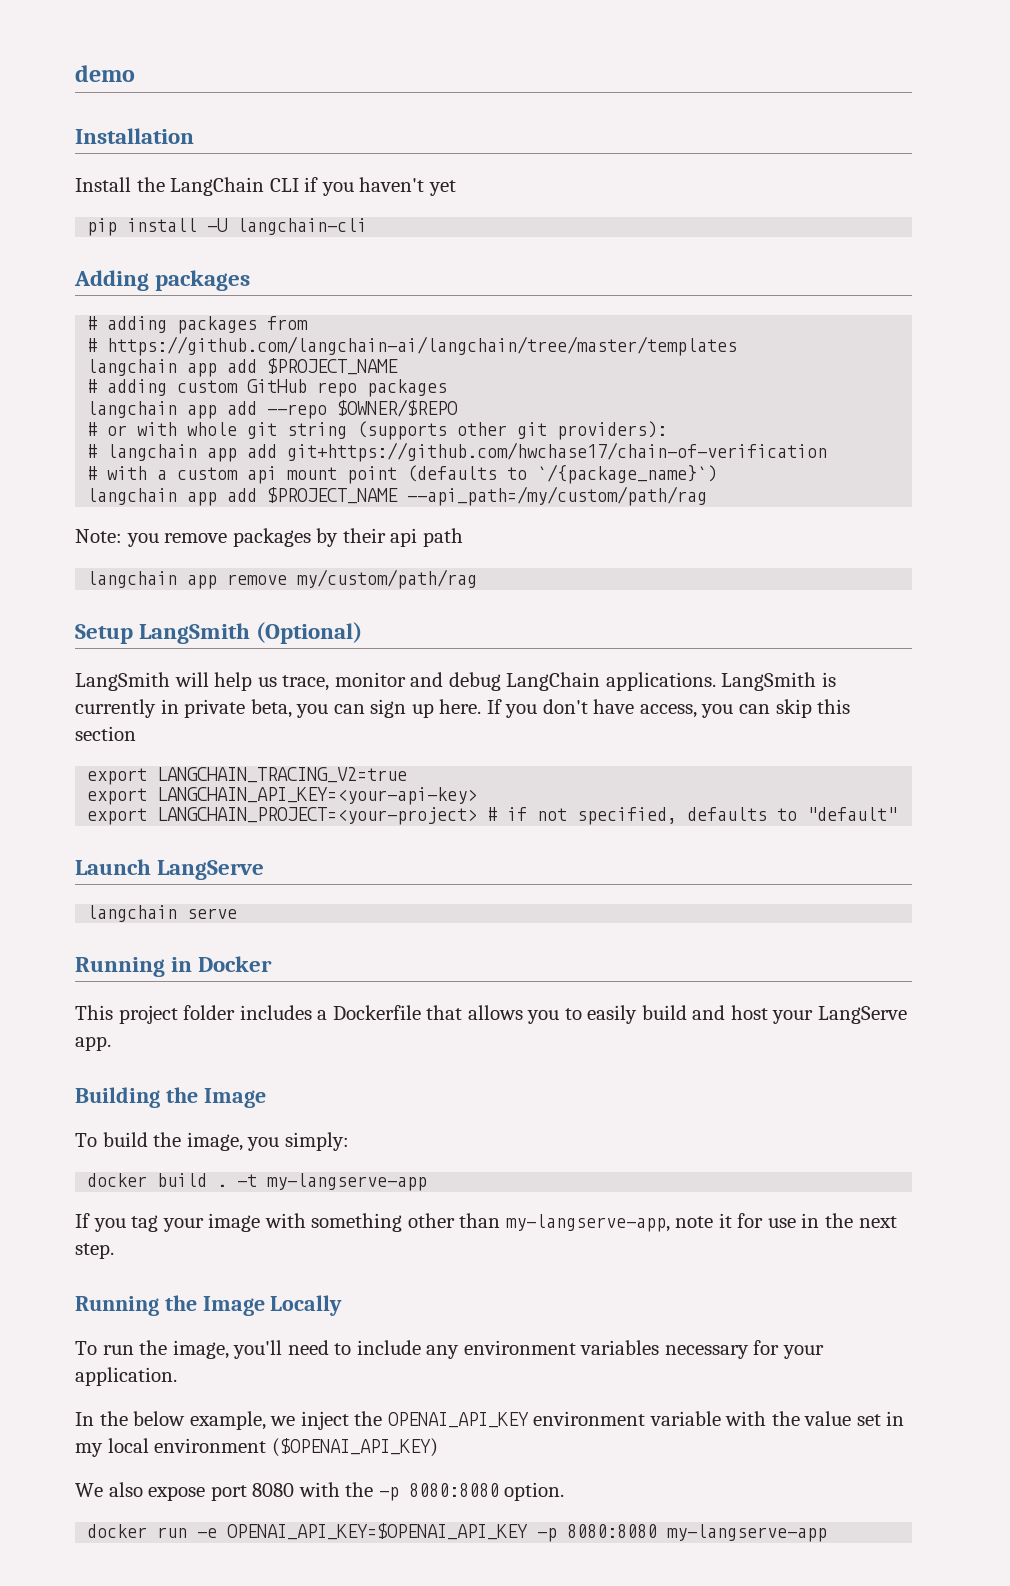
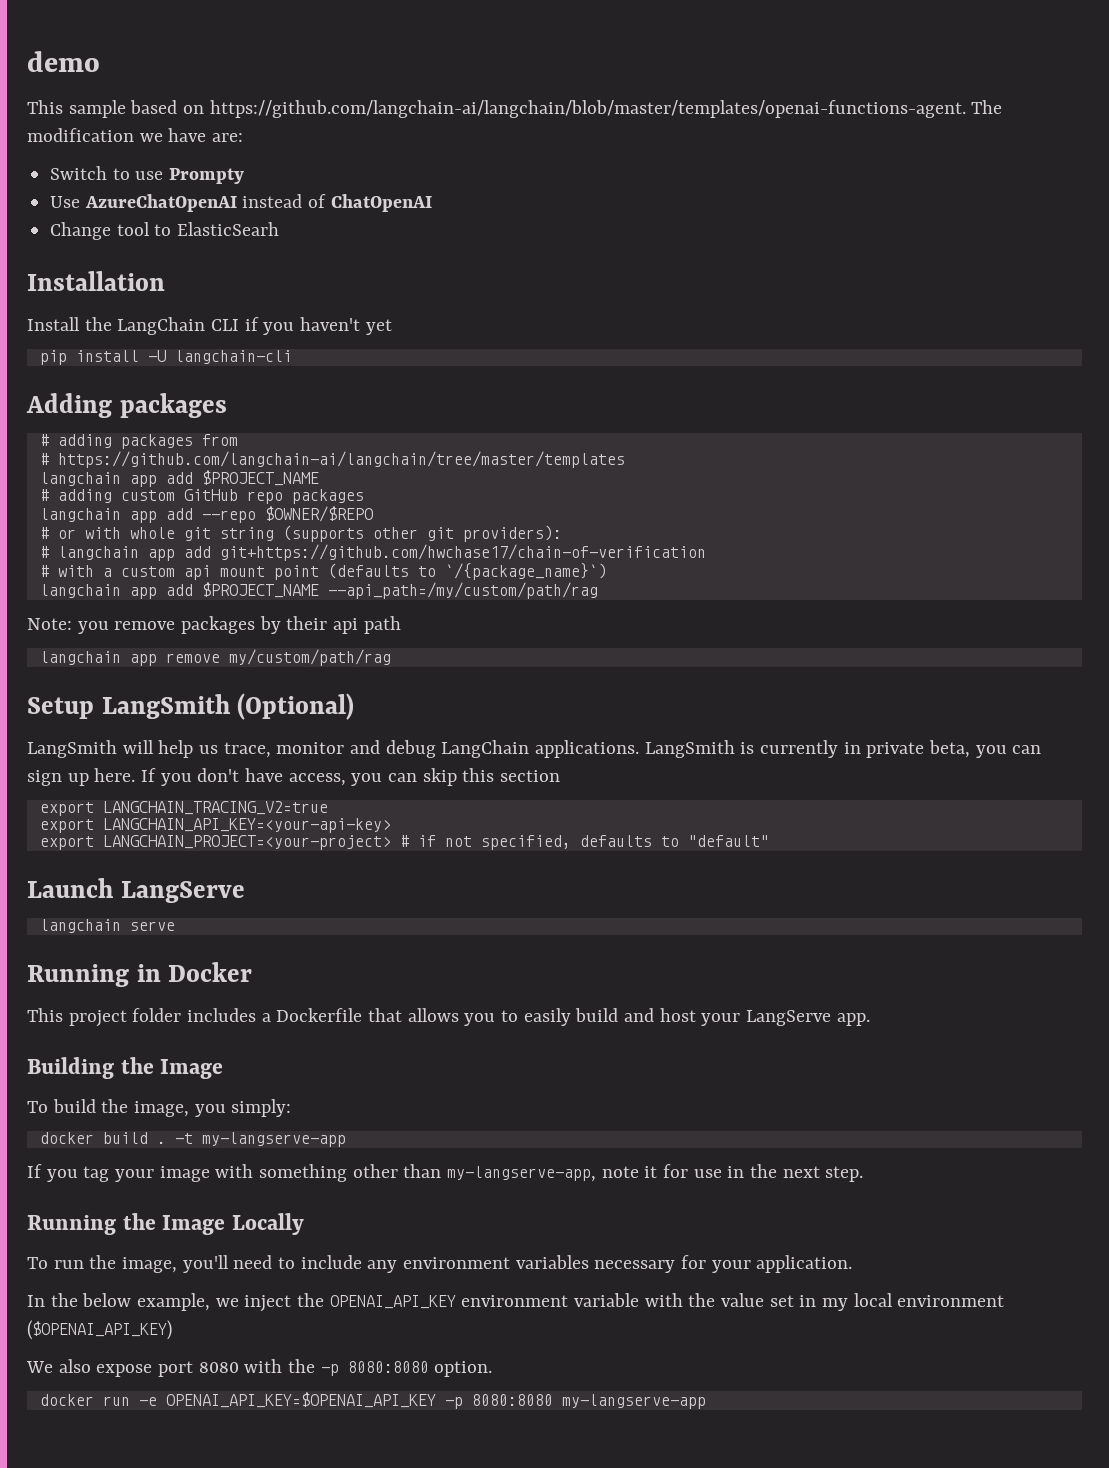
+ This sample based on https://github.com/langchain-ai/langchain/blob/master/templates/openai-functions-agent. The modification we have are:
+ Switch to use Prompty
+ Use AzureChatOpenAI instead of ChatOpenAI
+ Change tool to ElasticSearh

